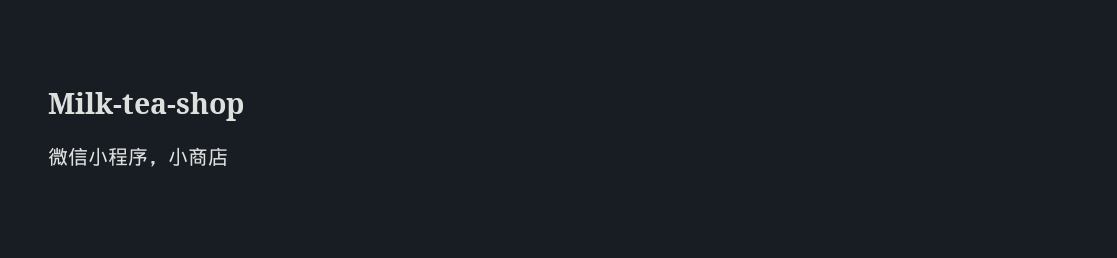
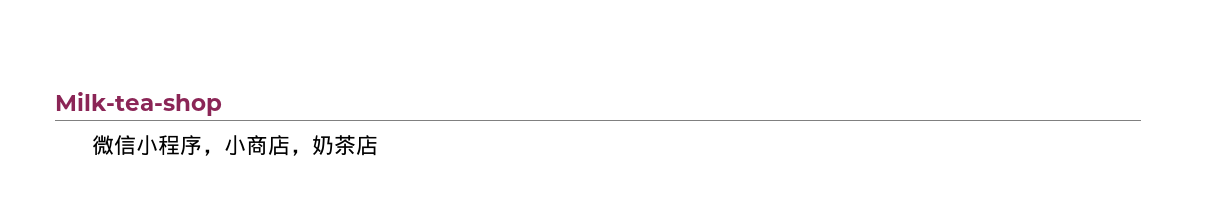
- 微信小程序，小商店
+ 微信小程序，小商店，奶茶店

